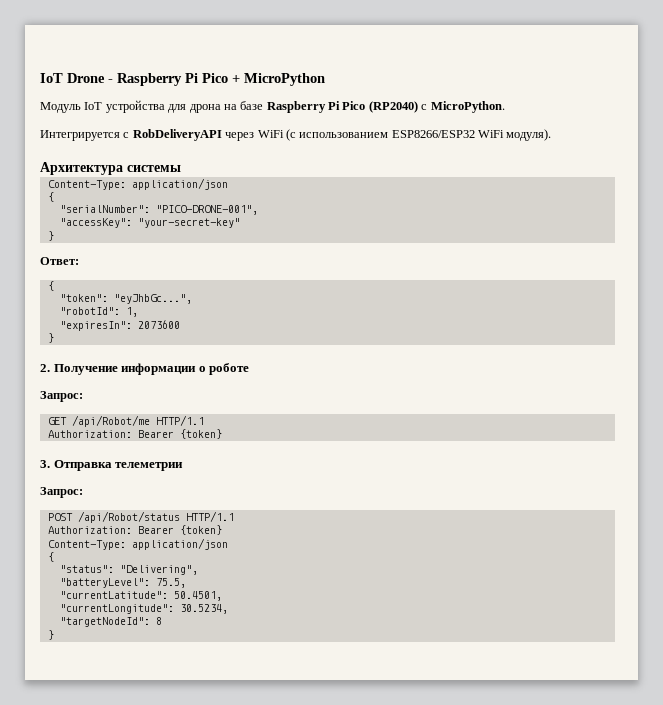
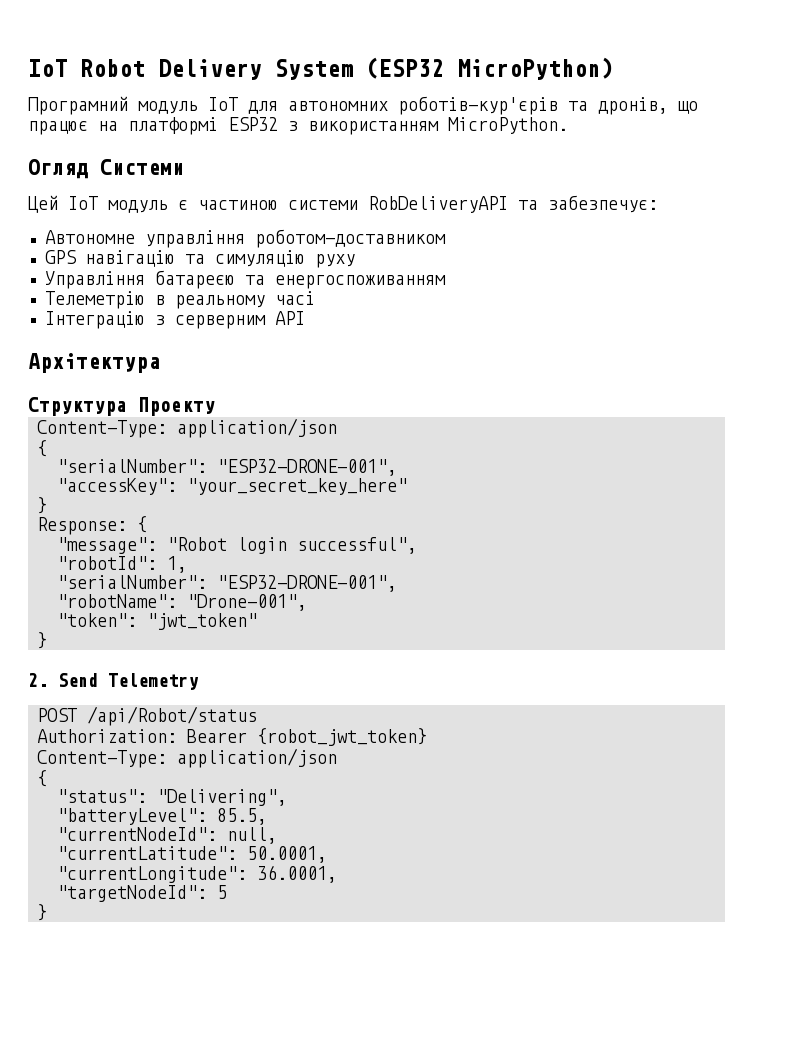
- IoT Drone - Raspberry Pi Pico + MicroPython
- Модуль IoT устройства для дрона на базе Raspberry Pi Pico (RP2040) с MicroPython.
- Интегрируется с RobDeliveryAPI через WiFi (с использованием ESP8266/ESP32 WiFi модуля).
- Архитектура системы
+ IoT Robot Delivery System (ESP32 MicroPython)
+ Програмний модуль IoT для автономних роботів-кур'єрів та дронів, що працює на платформі ESP32 з використанням MicroPython.
+ Огляд Системи
+ Цей IoT модуль є частиною системи RobDeliveryAPI та забезпечує:
+ Автономне управління роботом-доставником
+ GPS навігацію та симуляцію руху
+ Управління батареєю та енергоспоживанням
+ Телеметрію в реальному часі
+ Інтеграцію з серверним API
+ Архітектура
+ Структура Проекту
  Content-Type: application/json
  {
- "serialNumber": "PICO-DRONE-001",
+ "serialNumber": "ESP32-DRONE-001",
- "accessKey": "your-secret-key"
+ "accessKey": "your_secret_key_here"
  }
- Ответ:
- {
- "token": "eyJhbGc...",
+ Response: {
+ "message": "Robot login successful",
  "robotId": 1,
- "expiresIn": 2073600
+ "serialNumber": "ESP32-DRONE-001",
+ "robotName": "Drone-001",
+ "token": "jwt_token"
  }
- 2. Получение информации о роботе
- Запрос:
- GET /api/Robot/me HTTP/1.1
- Authorization: Bearer {token}
- 3. Отправка телеметрии
- Запрос:
- POST /api/Robot/status HTTP/1.1
- Authorization: Bearer {token}
+ 2. Send Telemetry
+ POST /api/Robot/status
+ Authorization: Bearer {robot_jwt_token}
- "batteryLevel": 75.5,
+ "batteryLevel": 85.5,
+ "currentNodeId": null,
- "currentLatitude": 50.4501,
+ "currentLatitude": 50.0001,
- "currentLongitude": 30.5234,
+ "currentLongitude": 36.0001,
- "targetNodeId": 8
+ "targetNodeId": 5

